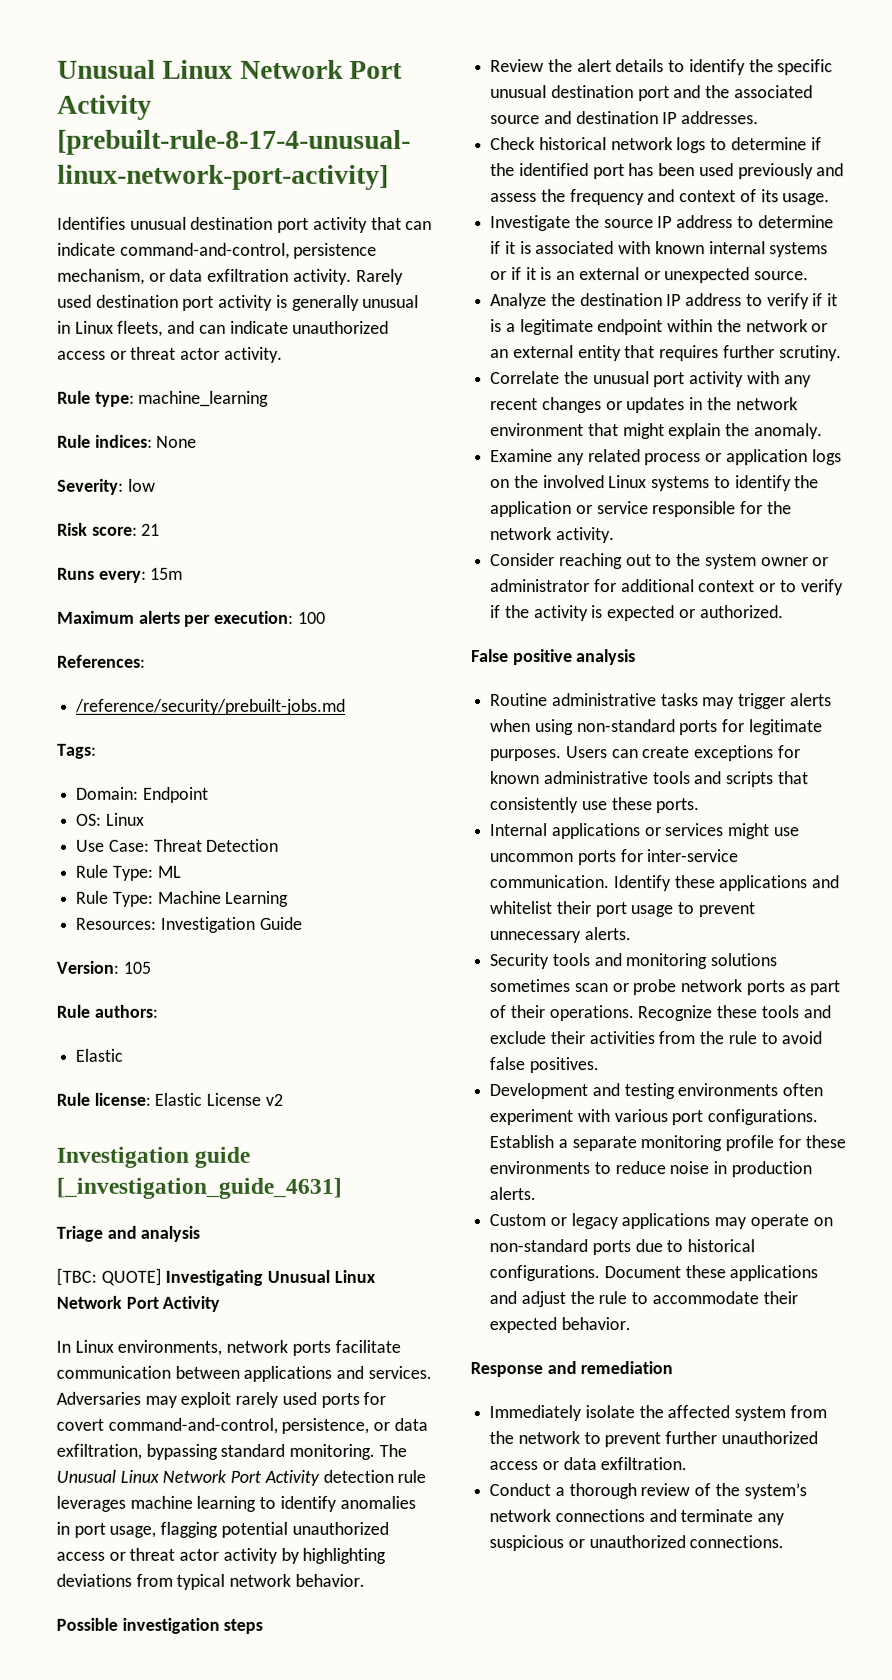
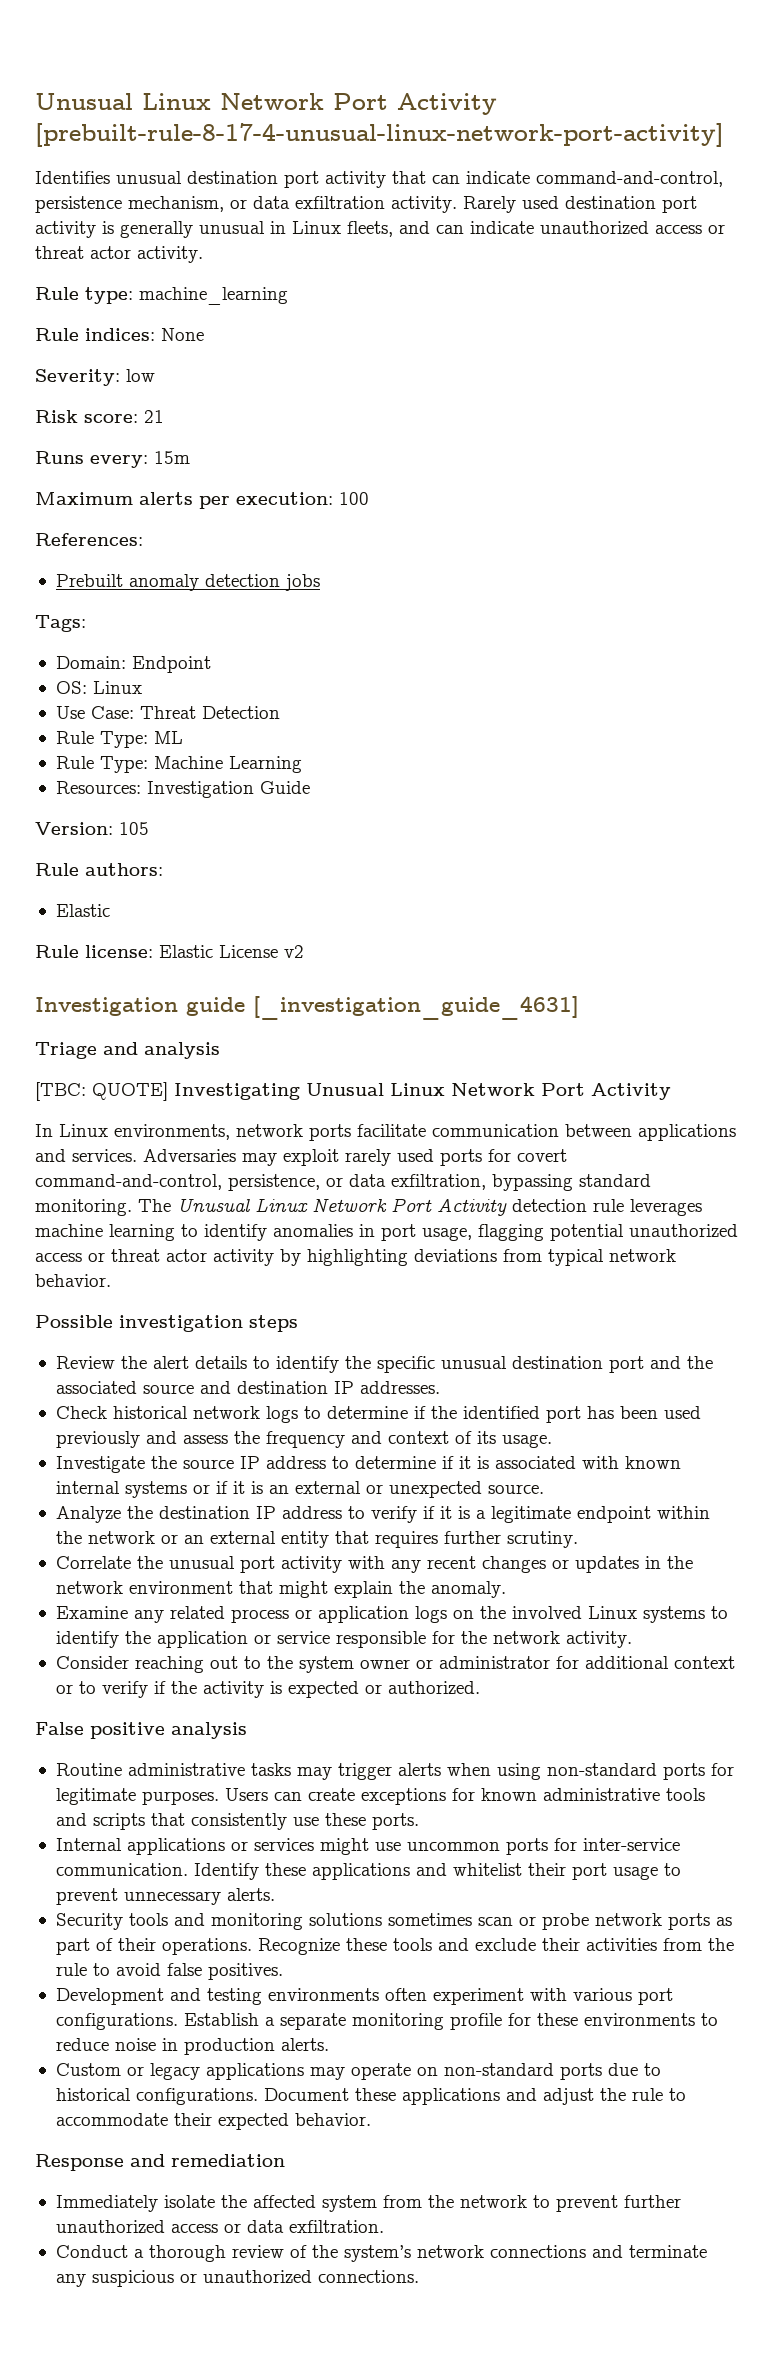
- /reference/security/prebuilt-jobs.md
+ Prebuilt anomaly detection jobs

